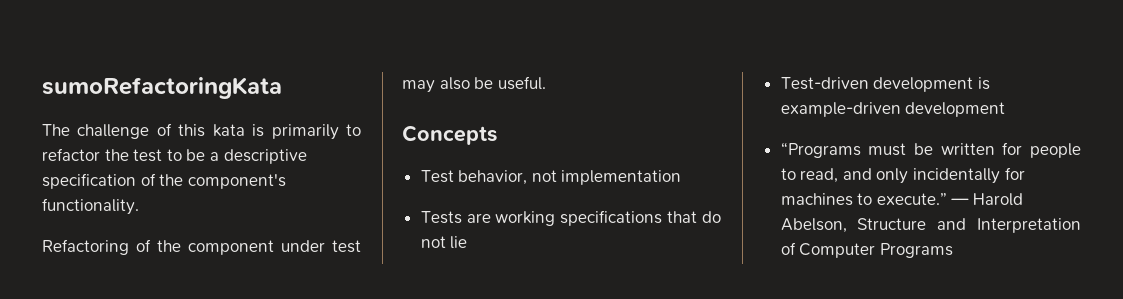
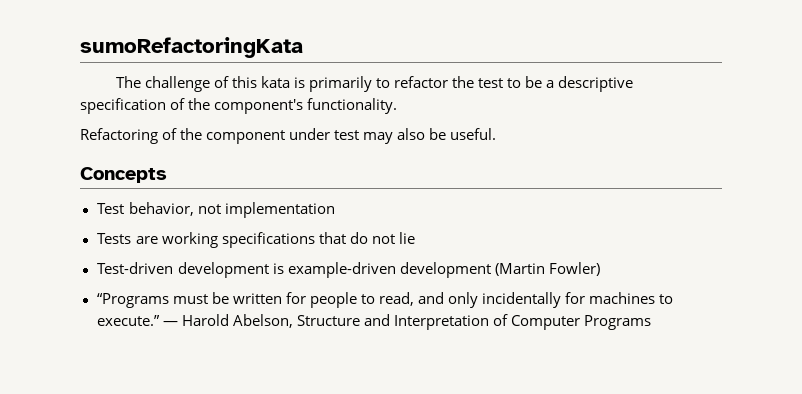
- Test-driven development is example-driven development
+ Test-driven development is example-driven development (Martin Fowler)

